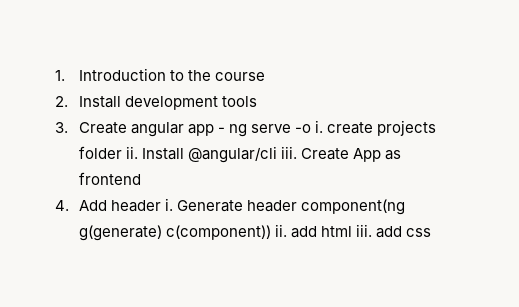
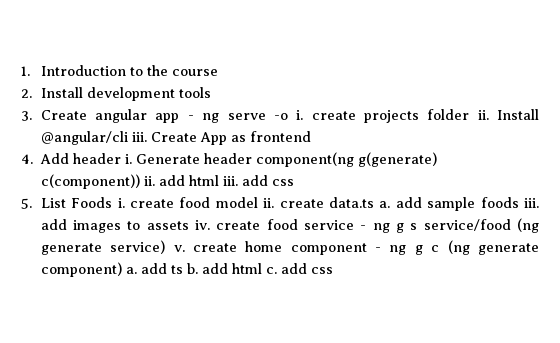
+ 5. List Foods i. create food model ii. create data.ts a. add sample foods iii. add images to assets iv. create food service - ng g s service/food (ng generate service) v. create home component - ng g c (ng generate component) a. add ts b. add html c. add css

